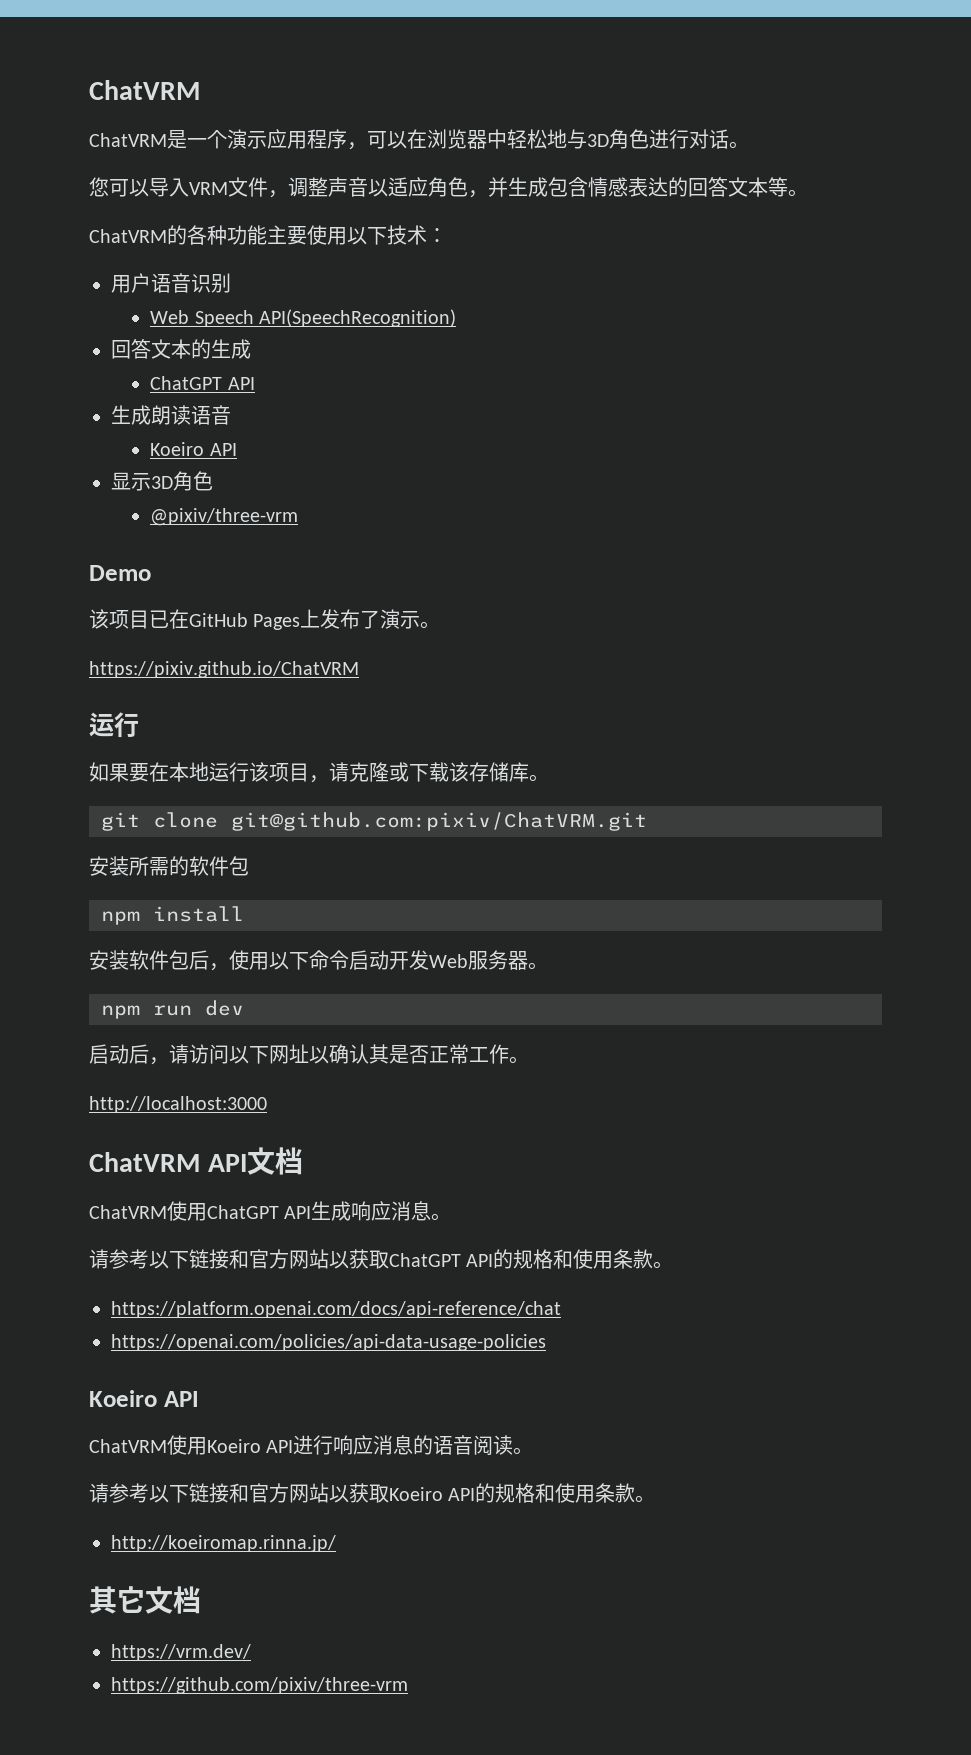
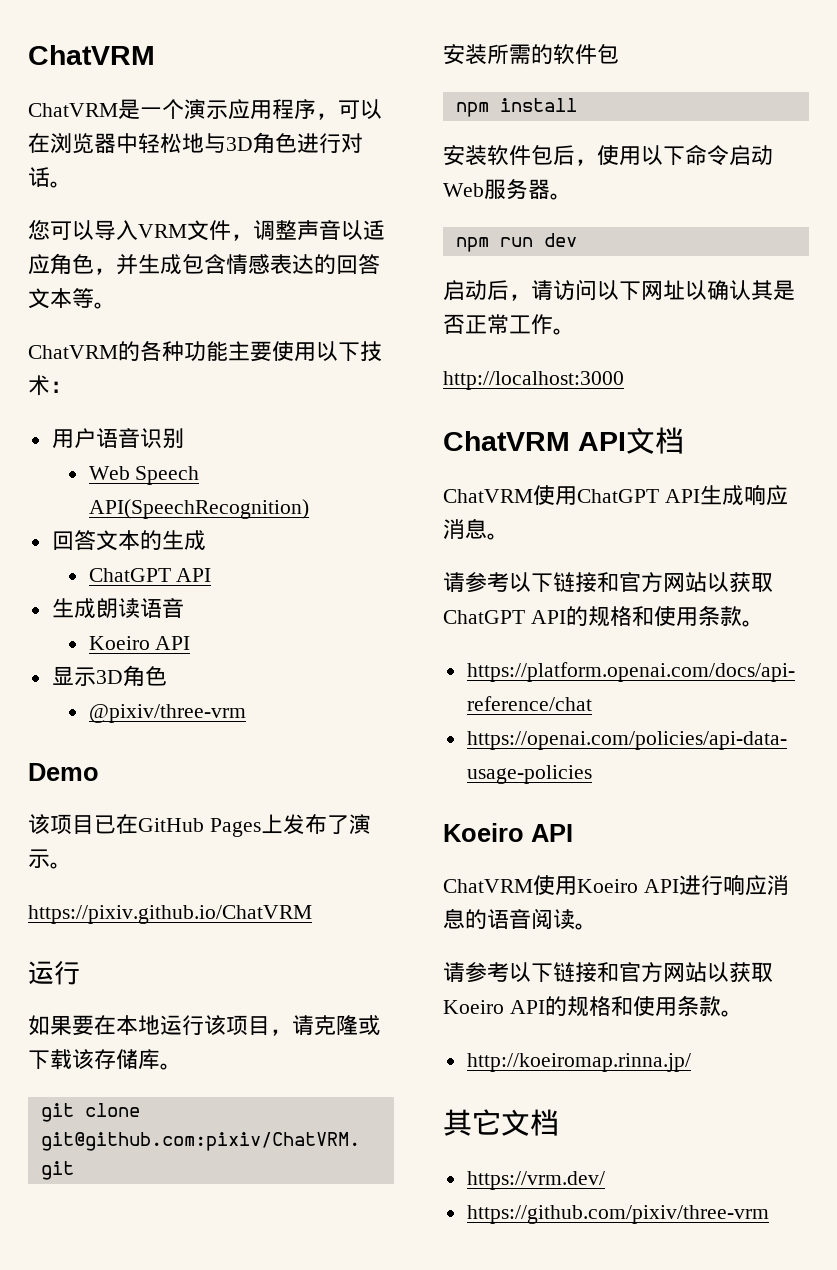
- 安装软件包后，使用以下命令启动开发Web服务器。
+ 安装软件包后，使用以下命令启动Web服务器。

